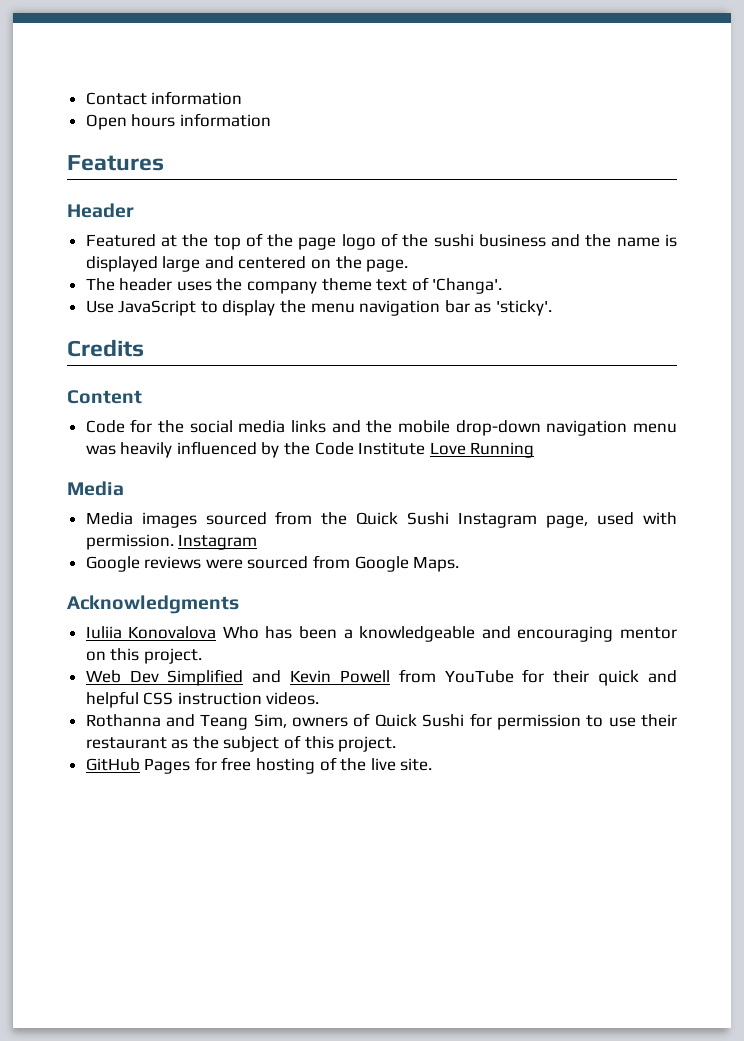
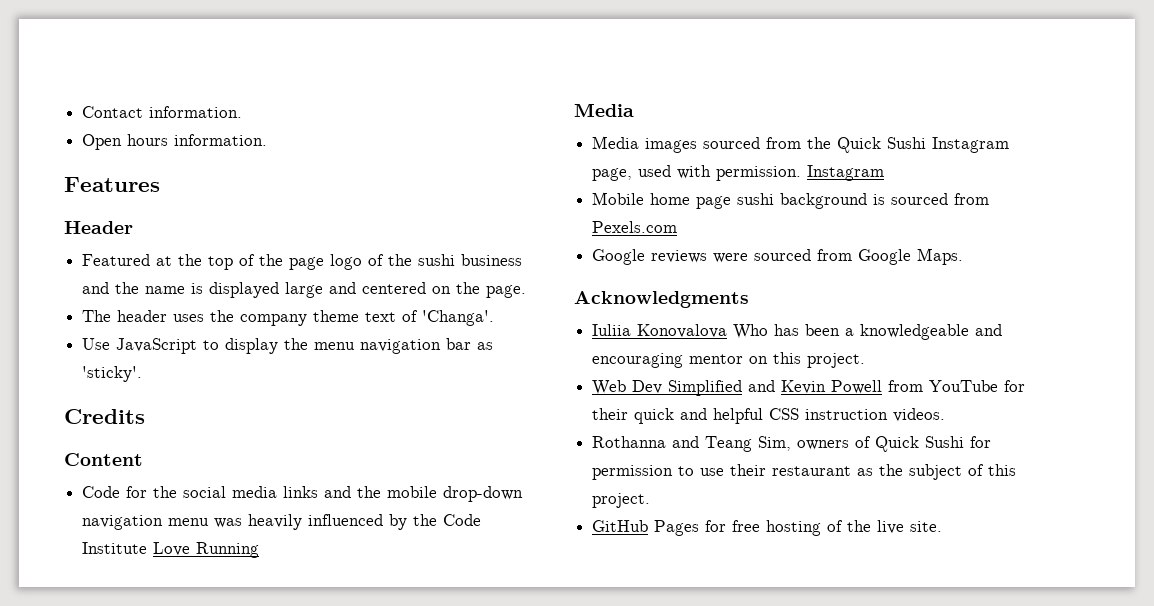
- Contact information
+ Contact information.
- Open hours information
+ Open hours information.
+ Mobile home page sushi background is sourced from Pexels.com

